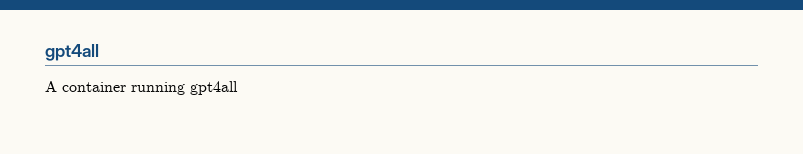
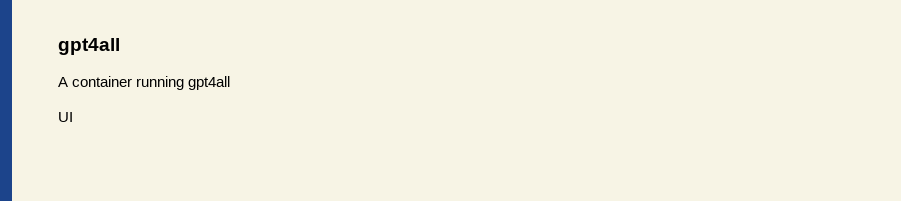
+ UI

